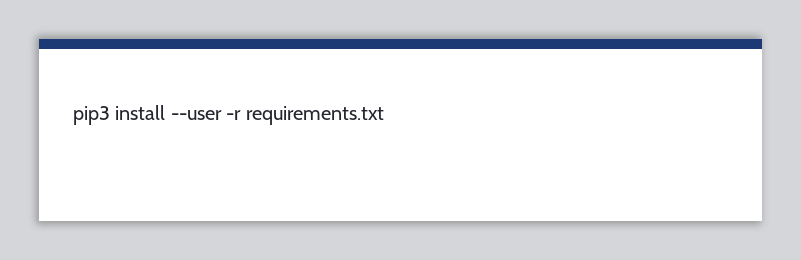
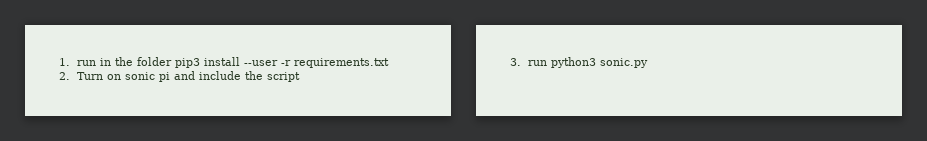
- pip3 install --user -r requirements.txt
+ 1. run in the folder pip3 install --user -r requirements.txt
+ 2. Turn on sonic pi and include the script
+ 3. run python3 sonic.py

